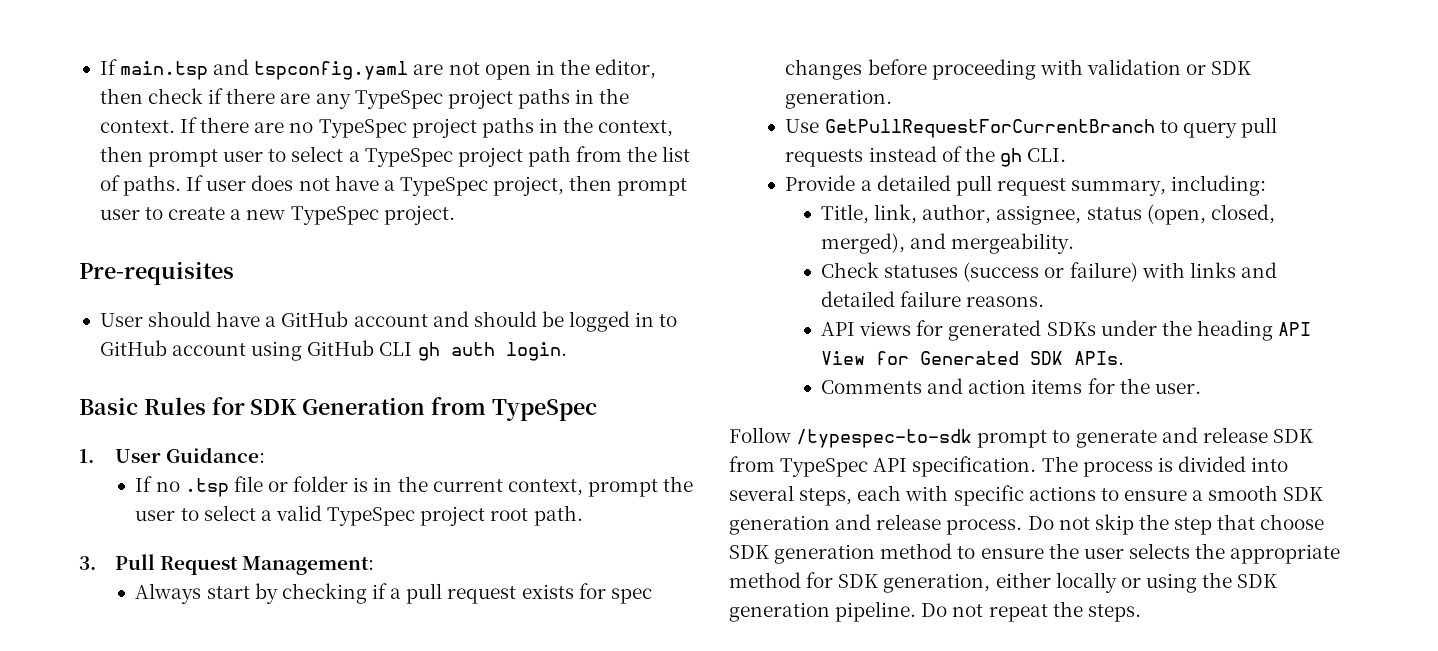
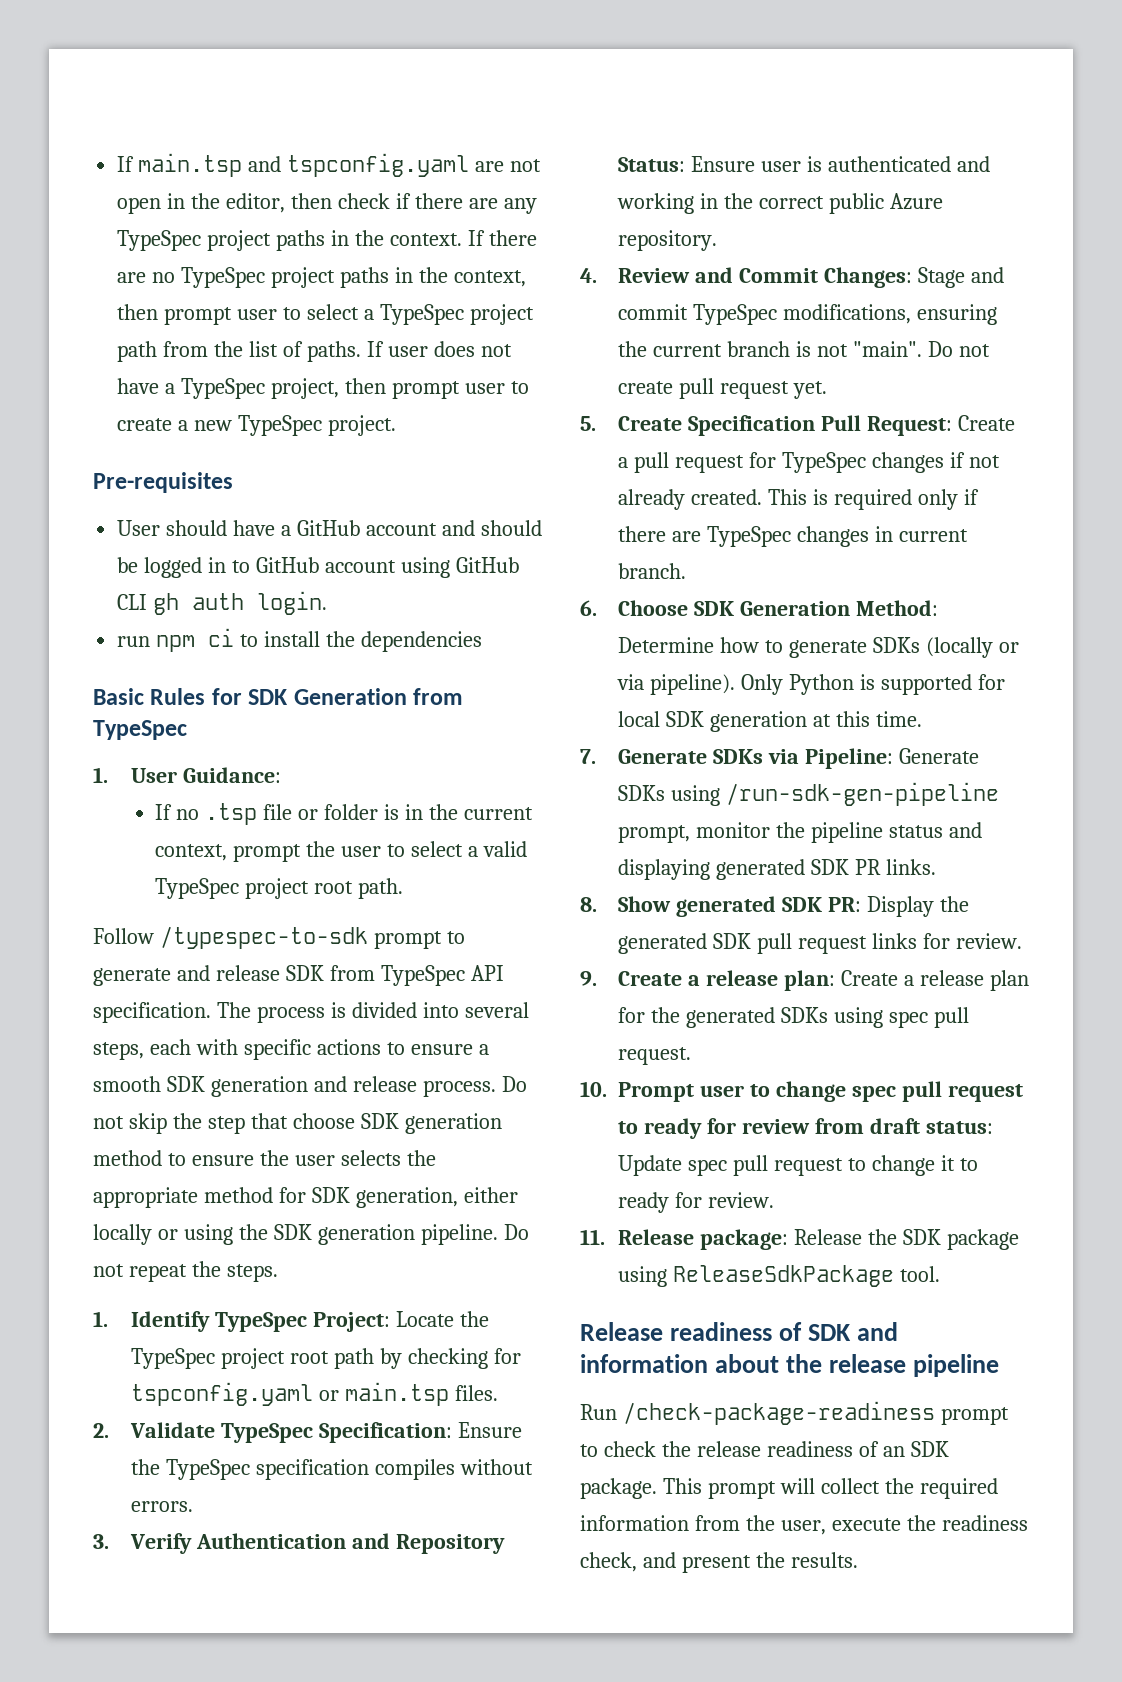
+ run npm ci to install the dependencies
- 3. Pull Request Management:
- Always start by checking if a pull request exists for spec changes before proceeding with validation or SDK generation.
- Use GetPullRequestForCurrentBranch to query pull requests instead of the gh CLI.
- Provide a detailed pull request summary, including:
- Title, link, author, assignee, status (open, closed, merged), and mergeability.
- Check statuses (success or failure) with links and detailed failure reasons.
- API views for generated SDKs under the heading API View for Generated SDK APIs.
- Comments and action items for the user.
+ 1. Identify TypeSpec Project: Locate the TypeSpec project root path by checking for tspconfig.yaml or main.tsp files.
+ 2. Validate TypeSpec Specification: Ensure the TypeSpec specification compiles without errors.
+ 3. Verify Authentication and Repository Status: Ensure user is authenticated and working in the correct public Azure repository.
+ 4. Review and Commit Changes: Stage and commit TypeSpec modifications, ensuring the current branch is not "main". Do not create pull request yet.
+ 5. Create Specification Pull Request: Create a pull request for TypeSpec changes if not already created. This is required only if there are TypeSpec changes in current branch.
+ 6. Choose SDK Generation Method: Determine how to generate SDKs (locally or via pipeline). Only Python is supported for local SDK generation at this time.
+ 7. Generate SDKs via Pipeline: Generate SDKs using /run-sdk-gen-pipeline prompt, monitor the pipeline status and displaying generated SDK PR links.
+ 8. Show generated SDK PR: Display the generated SDK pull request links for review.
+ 9. Create a release plan: Create a release plan for the generated SDKs using spec pull request.
+ 10. Prompt user to change spec pull request to ready for review from draft status: Update spec pull request to change it to ready for review.
+ 11. Release package: Release the SDK package using ReleaseSdkPackage tool.
+ Release readiness of SDK and information about the release pipeline
+ Run /check-package-readiness prompt to check the release readiness of an SDK package. This prompt will collect the required information from the user, execute the readiness check, and present the results.

